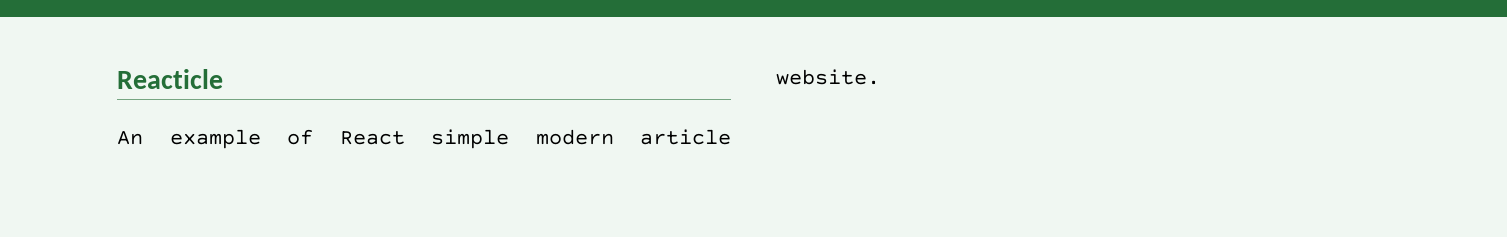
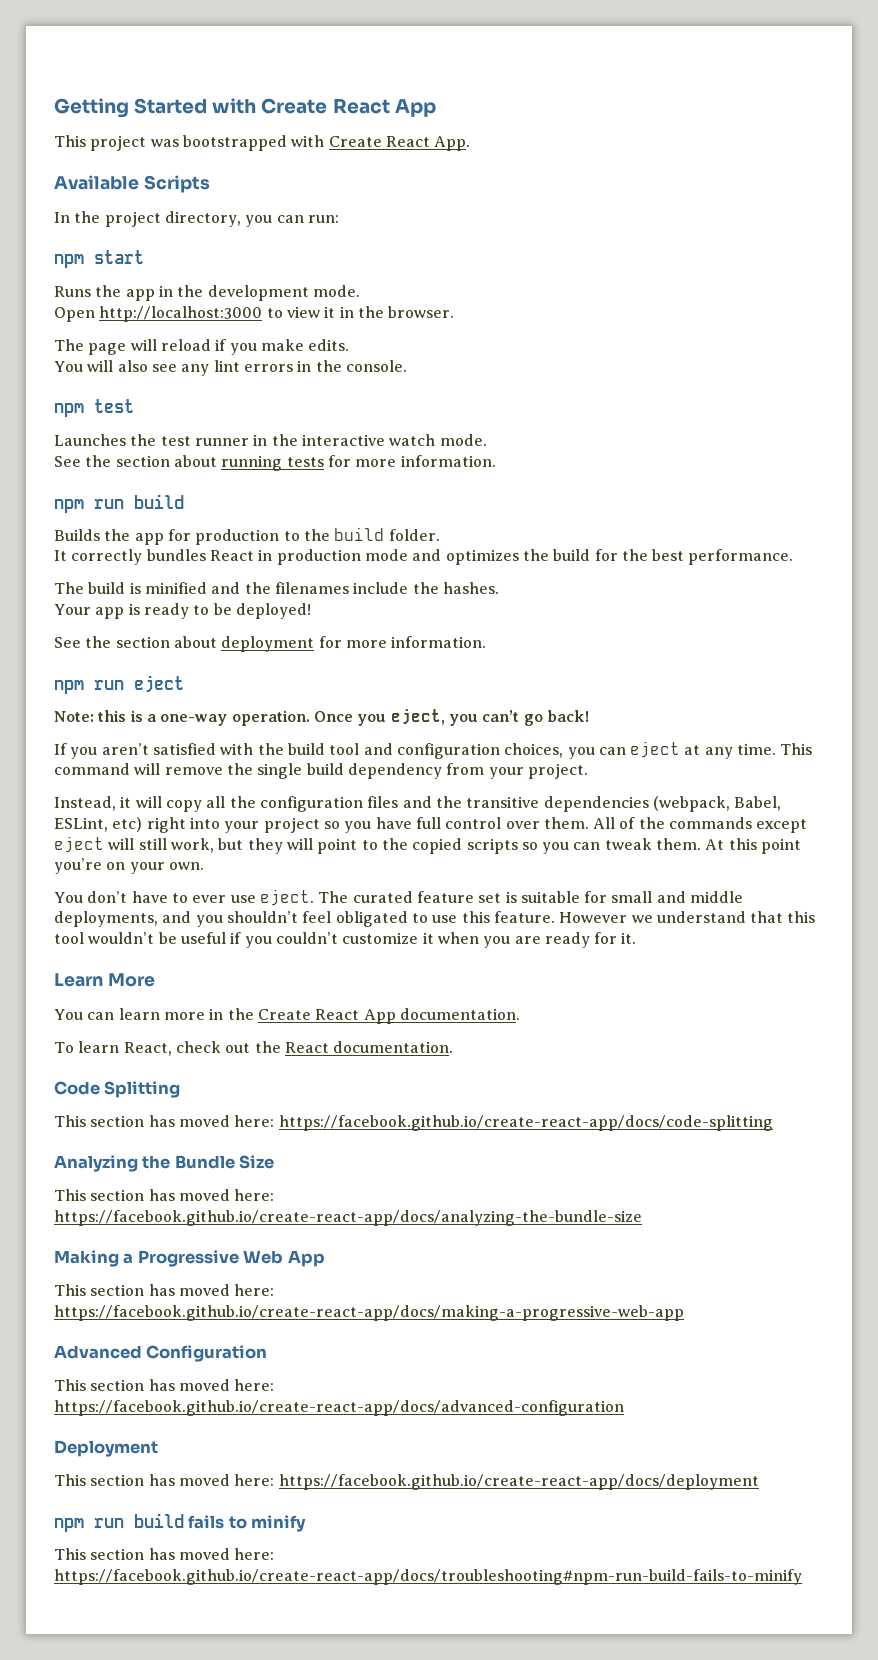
- Reacticle
- An example of React simple modern article website.
+ Getting Started with Create React App
+ This project was bootstrapped with Create React App.
+ Available Scripts
+ In the project directory, you can run:
+ npm start
+ Runs the app in the development mode.
+ Open http://localhost:3000 to view it in the browser.
+ The page will reload if you make edits.
+ You will also see any lint errors in the console.
+ npm test
+ Launches the test runner in the interactive watch mode.
+ See the section about running tests for more information.
+ npm run build
+ Builds the app for production to the build folder.
+ It correctly bundles React in production mode and optimizes the build for the best performance.
+ The build is minified and the filenames include the hashes.
+ Your app is ready to be deployed!
+ See the section about deployment for more information.
+ npm run eject
+ Note: this is a one-way operation. Once you eject, you can’t go back!
+ If you aren’t satisfied with the build tool and configuration choices, you can eject at any time. This command will remove the single build dependency from your project.
+ Instead, it will copy all the configuration files and the transitive dependencies (webpack, Babel, ESLint, etc) right into your project so you have full control over them. All of the commands except eject will still work, but they will point to the copied scripts so you can tweak them. At this point you’re on your own.
+ You don’t have to ever use eject. The curated feature set is suitable for small and middle deployments, and you shouldn’t feel obligated to use this feature. However we understand that this tool wouldn’t be useful if you couldn’t customize it when you are ready for it.
+ Learn More
+ You can learn more in the Create React App documentation.
+ To learn React, check out the React documentation.
+ Code Splitting
+ This section has moved here: https://facebook.github.io/create-react-app/docs/code-splitting
+ Analyzing the Bundle Size
+ This section has moved here: https://facebook.github.io/create-react-app/docs/analyzing-the-bundle-size
+ Making a Progressive Web App
+ This section has moved here: https://facebook.github.io/create-react-app/docs/making-a-progressive-web-app
+ Advanced Configuration
+ This section has moved here: https://facebook.github.io/create-react-app/docs/advanced-configuration
+ Deployment
+ This section has moved here: https://facebook.github.io/create-react-app/docs/deployment
+ npm run build fails to minify
+ This section has moved here: https://facebook.github.io/create-react-app/docs/troubleshooting#npm-run-build-fails-to-minify

